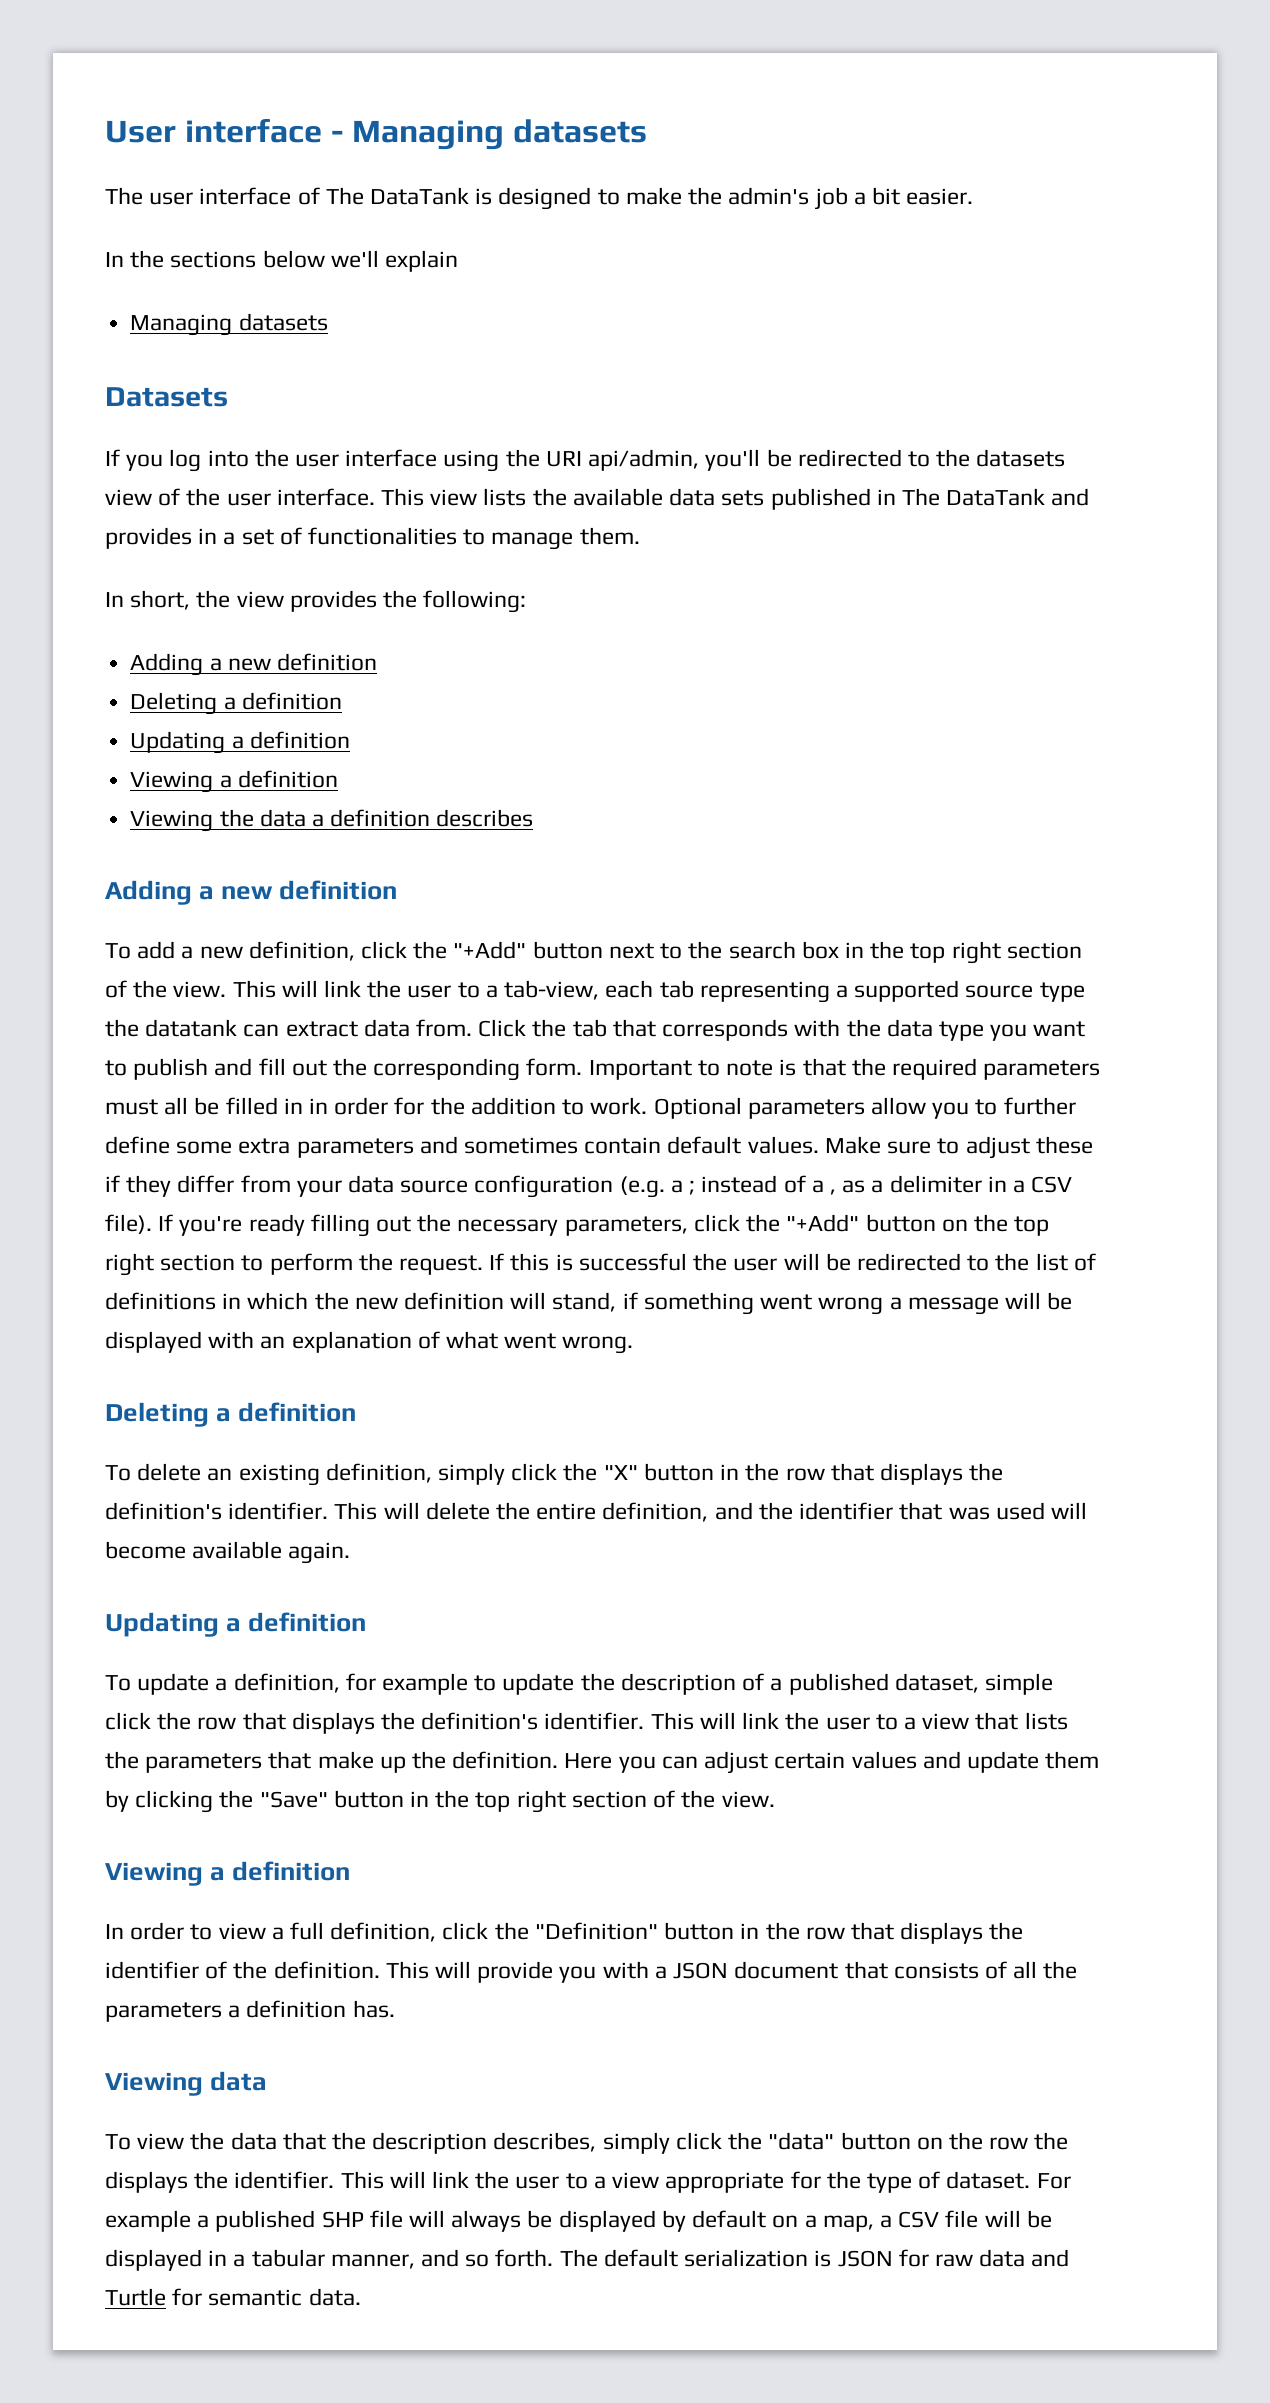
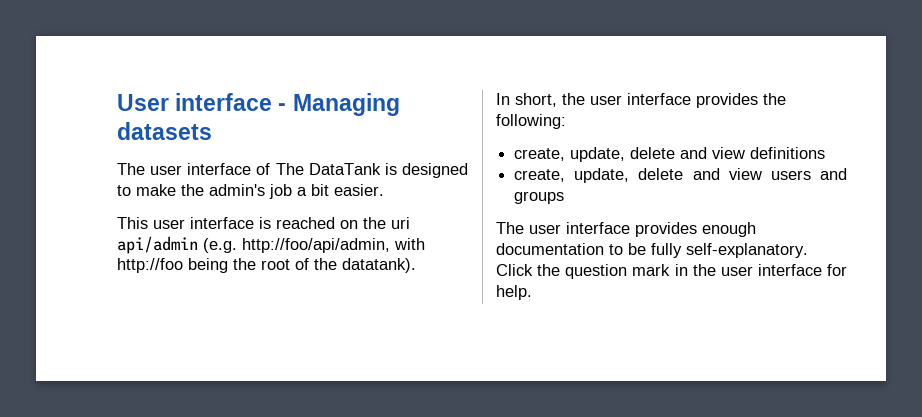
- In the sections below we'll explain
- Managing datasets
- Datasets
- If you log into the user interface using the URI api/admin, you'll be redirected to the datasets view of the user interface. This view lists the available data sets published in The DataTank and provides in a set of functionalities to manage them.
+ This user interface is reached on the uri api/admin (e.g. http://foo/api/admin, with http://foo being the root of the datatank).
- In short, the view provides the following:
- Adding a new definition
- Deleting a definition
- Updating a definition
- Viewing a definition
- Viewing the data a definition describes
- Adding a new definition
- To add a new definition, click the "+Add" button next to the search box in the top right section of the view. This will link the user to a tab-view, each tab representing a supported source type the datatank can extract data from. Click the tab that corresponds with the data type you want to publish and fill out the corresponding form. Important to note is that the required parameters must all be filled in in order for the addition to work. Optional parameters allow you to further define some extra parameters and sometimes contain default values. Make sure to adjust these if they differ from your data source configuration (e.g. a ; instead of a , as a delimiter in a CSV file). If you're ready filling out the necessary parameters, click the "+Add" button on the top right section to perform the request. If this is successful the user will be redirected to the list of definitions in which the new definition will stand, if something went wrong a message will be displayed with an explanation of what went wrong.
- Deleting a definition
- To delete an existing definition, simply click the "X" button in the row that displays the definition's identifier. This will delete the entire definition, and the identifier that was used will become available again.
- Updating a definition
- To update a definition, for example to update the description of a published dataset, simple click the row that displays the definition's identifier. This will link the user to a view that lists the parameters that make up the definition. Here you can adjust certain values and update them by clicking the "Save" button in the top right section of the view.
- Viewing a definition
- In order to view a full definition, click the "Definition" button in the row that displays the identifier of the definition. This will provide you with a JSON document that consists of all the parameters a definition has.
- Viewing data
- To view the data that the description describes, simply click the "data" button on the row the displays the identifier. This will link the user to a view appropriate for the type of dataset. For example a published SHP file will always be displayed by default on a map, a CSV file will be displayed in a tabular manner, and so forth. The default serialization is JSON for raw data and Turtle for semantic data.
+ In short, the user interface provides the following:
+ create, update, delete and view definitions
+ create, update, delete and view users and groups
+ The user interface provides enough documentation to be fully self-explanatory. Click the question mark in the user interface for help.

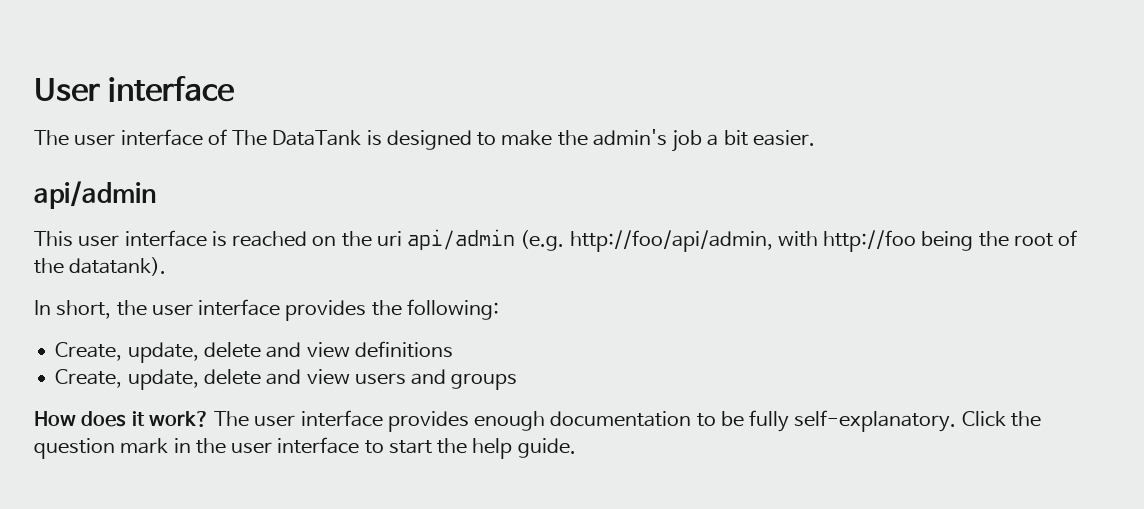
- User interface - Managing datasets
+ User interface
  The user interface of The DataTank is designed to make the admin's job a bit easier.
+ api/admin
- create, update, delete and view definitions
+ Create, update, delete and view definitions
- create, update, delete and view users and groups
+ Create, update, delete and view users and groups
+ How does it work?
- Click the question mark in the user interface for help.
+ Click the question mark in the user interface to start the help guide.

